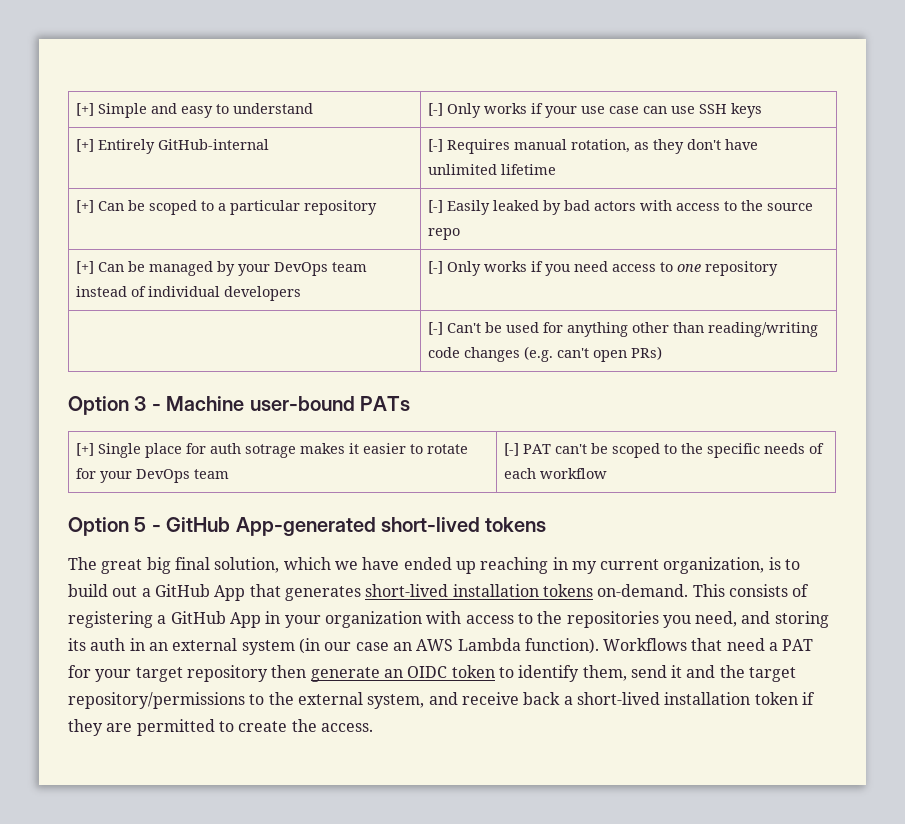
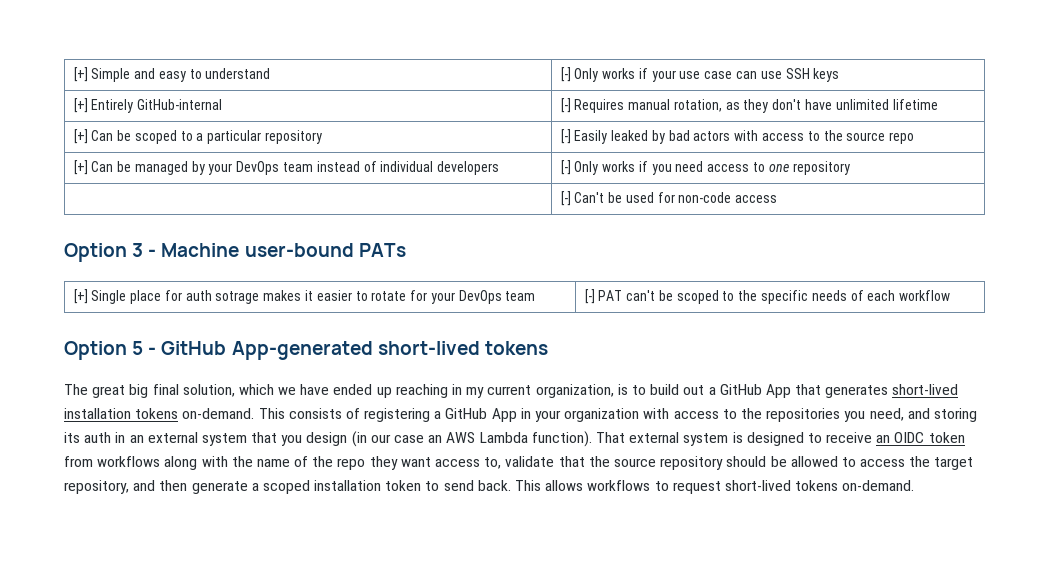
- | [-] Can't be used for anything other than reading/writing code changes (e.g. can't open PRs)
+ | [-] Can't be used for non-code access
- This consists of registering a GitHub App in your organization with access to the repositories you need, and storing its auth in an external system (in our case an AWS Lambda function).
+ This consists of registering a GitHub App in your organization with access to the repositories you need, and storing its auth in an external system that you design (in our case an AWS Lambda function).
- Workflows that need a PAT for your target repository then generate an OIDC token to identify them, send it and the target repository/permissions to the external system, and receive back a short-lived installation token if they are permitted to create the access.
+ That external system is designed to receive an OIDC token from workflows along with the name of the repo they want access to, validate that the source repository should be allowed to access the target repository, and then generate a scoped installation token to send back. This allows workflows to request short-lived tokens on-demand.

